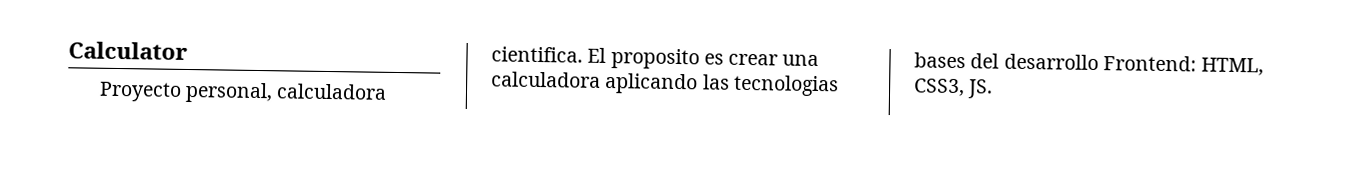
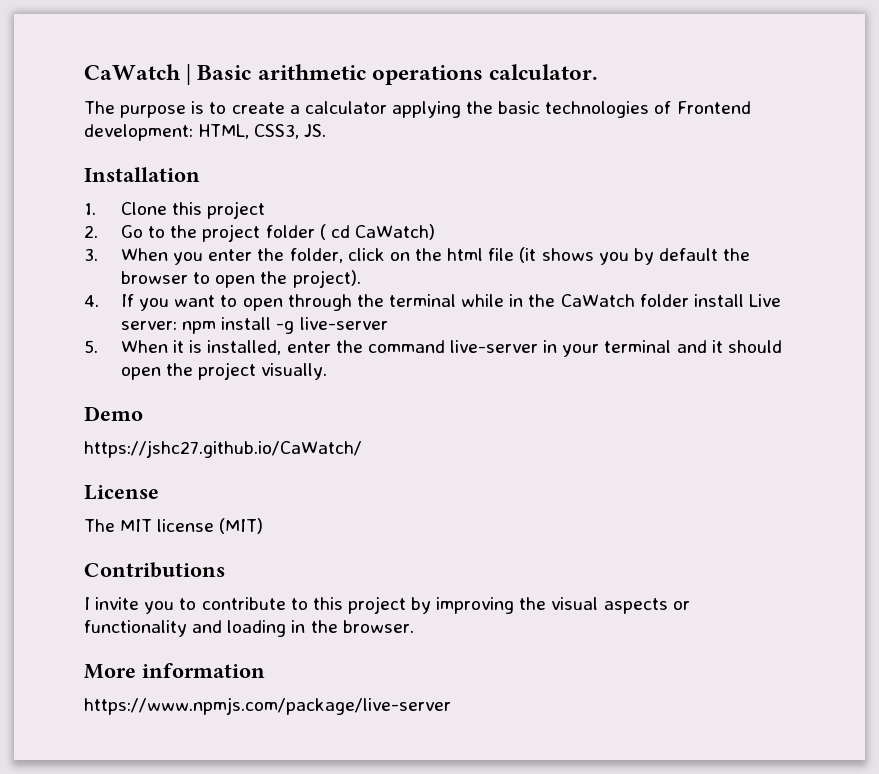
- Calculator
- Proyecto personal, calculadora cientifica. El proposito es crear una calculadora aplicando las tecnologias bases del desarrollo Frontend: HTML, CSS3, JS.
+ CaWatch | Basic arithmetic operations calculator.
+ The purpose is to create a calculator applying the basic technologies of Frontend development: HTML, CSS3, JS.
+ Installation
+ 1. Clone this project
+ 2. Go to the project folder ( cd CaWatch)
+ 3. When you enter the folder, click on the html file (it shows you by default the browser to open the project).
+ 4. If you want to open through the terminal while in the CaWatch folder install Live server: npm install -g live-server
+ 5. When it is installed, enter the command live-server in your terminal and it should open the project visually.
+ Demo
+ https://jshc27.github.io/CaWatch/
+ License
+ The MIT license (MIT)
+ Contributions
+ I invite you to contribute to this project by improving the visual aspects or functionality and loading in the browser.
+ More information
+ https://www.npmjs.com/package/live-server

